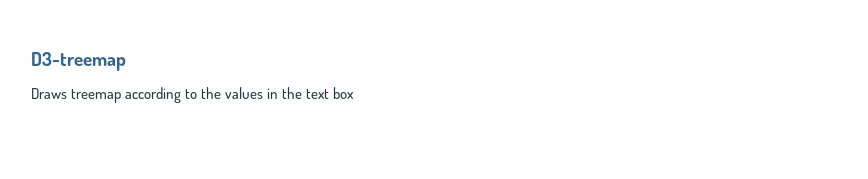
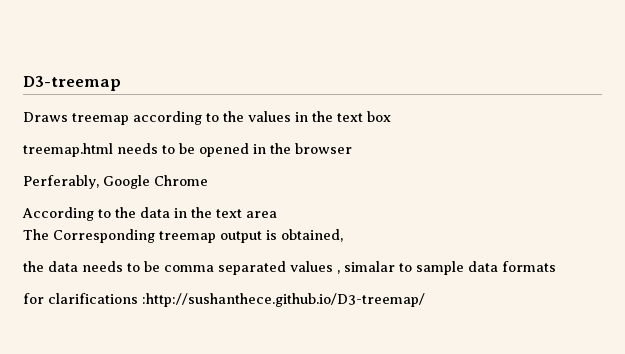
+ treemap.html needs to be opened in the browser
+ Perferably, Google Chrome
+ According to the data in the text area
+ The Corresponding treemap output is obtained,
+ the data needs to be comma separated values , simalar to sample data formats
+ for clarifications :http://sushanthece.github.io/D3-treemap/

